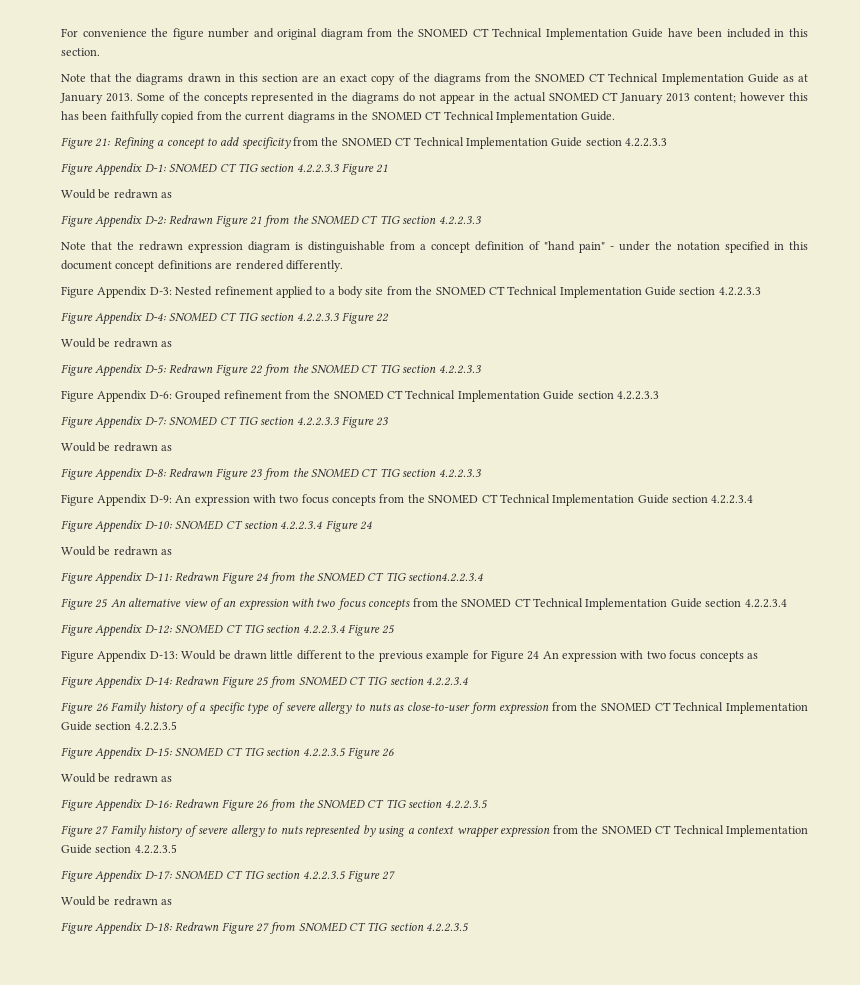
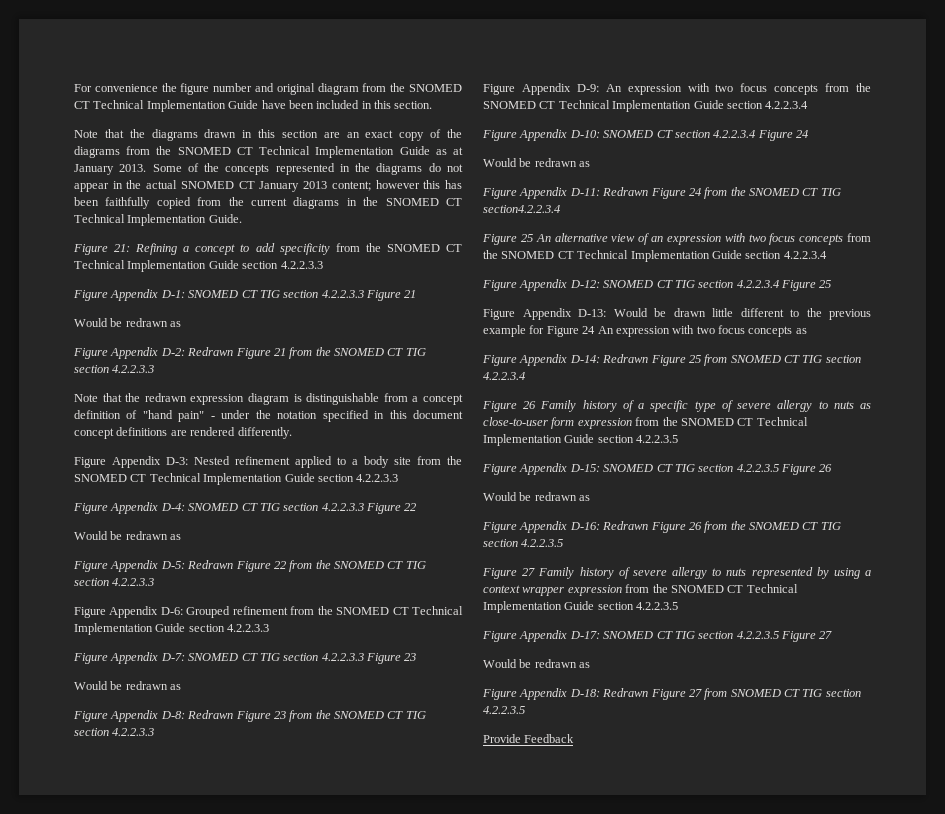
+ Provide Feedback

